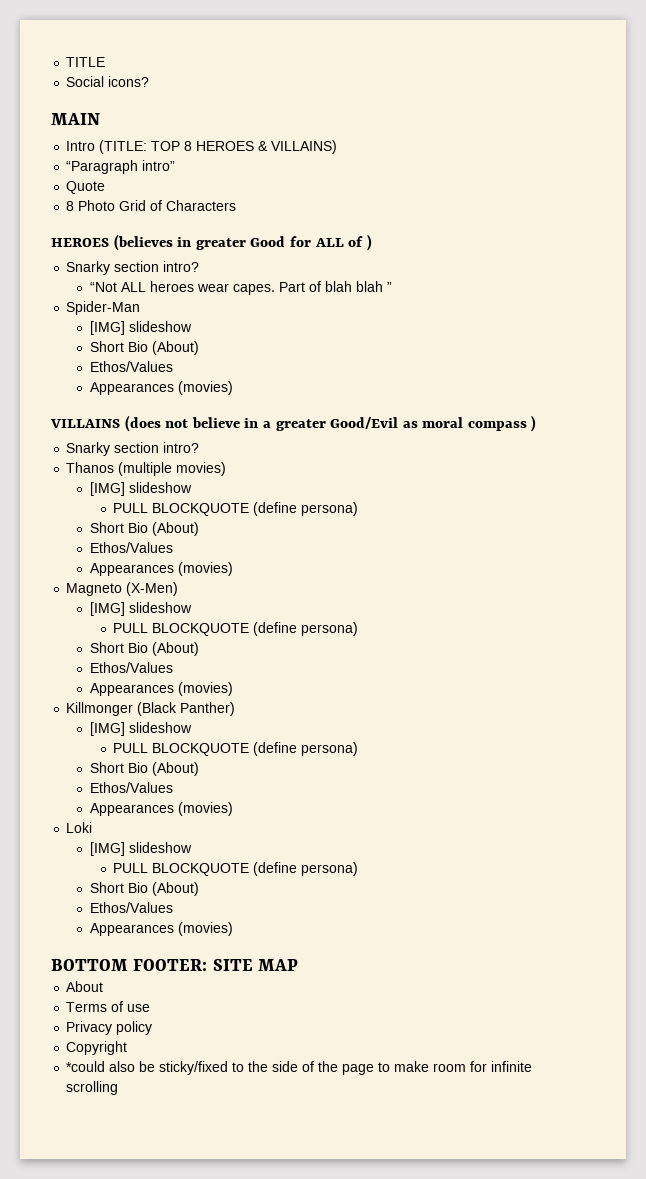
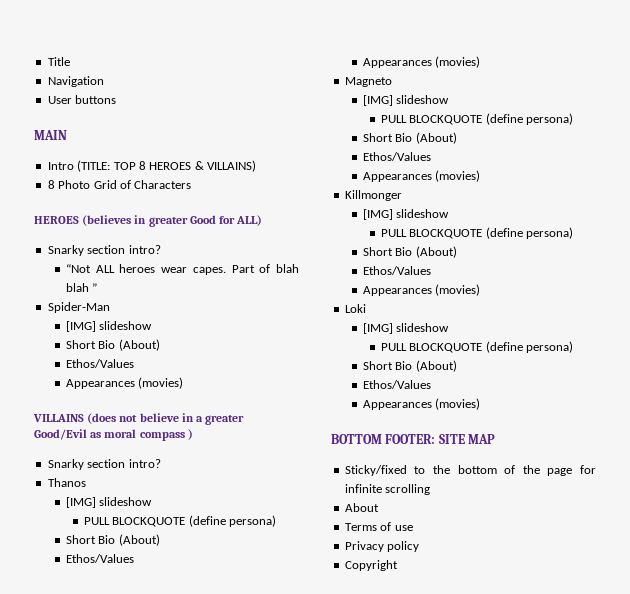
- TITLE
- Social icons?
+ Title
+ Navigation
+ User buttons
- “Paragraph intro”
- Quote
- HEROES (believes in greater Good for ALL of )
+ HEROES (believes in greater Good for ALL)
- Thanos (multiple movies)
+ Thanos
- Magneto (X-Men)
+ Magneto
- Killmonger (Black Panther)
+ Killmonger
+ Sticky/fixed to the bottom of the page for infinite scrolling
- *could also be sticky/fixed to the side of the page to make room for infinite scrolling

